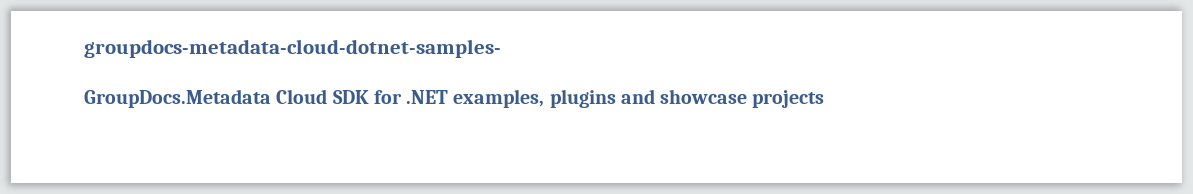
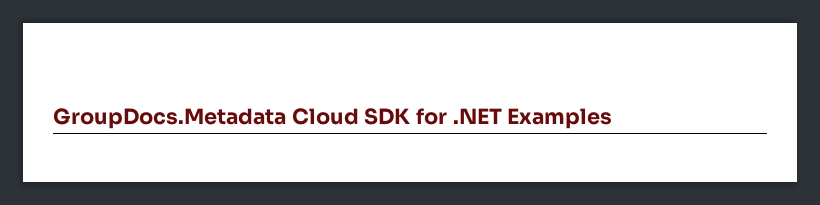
- groupdocs-metadata-cloud-dotnet-samples-
- GroupDocs.Metadata Cloud SDK for .NET examples, plugins and showcase projects
+ GroupDocs.Metadata Cloud SDK for .NET Examples

